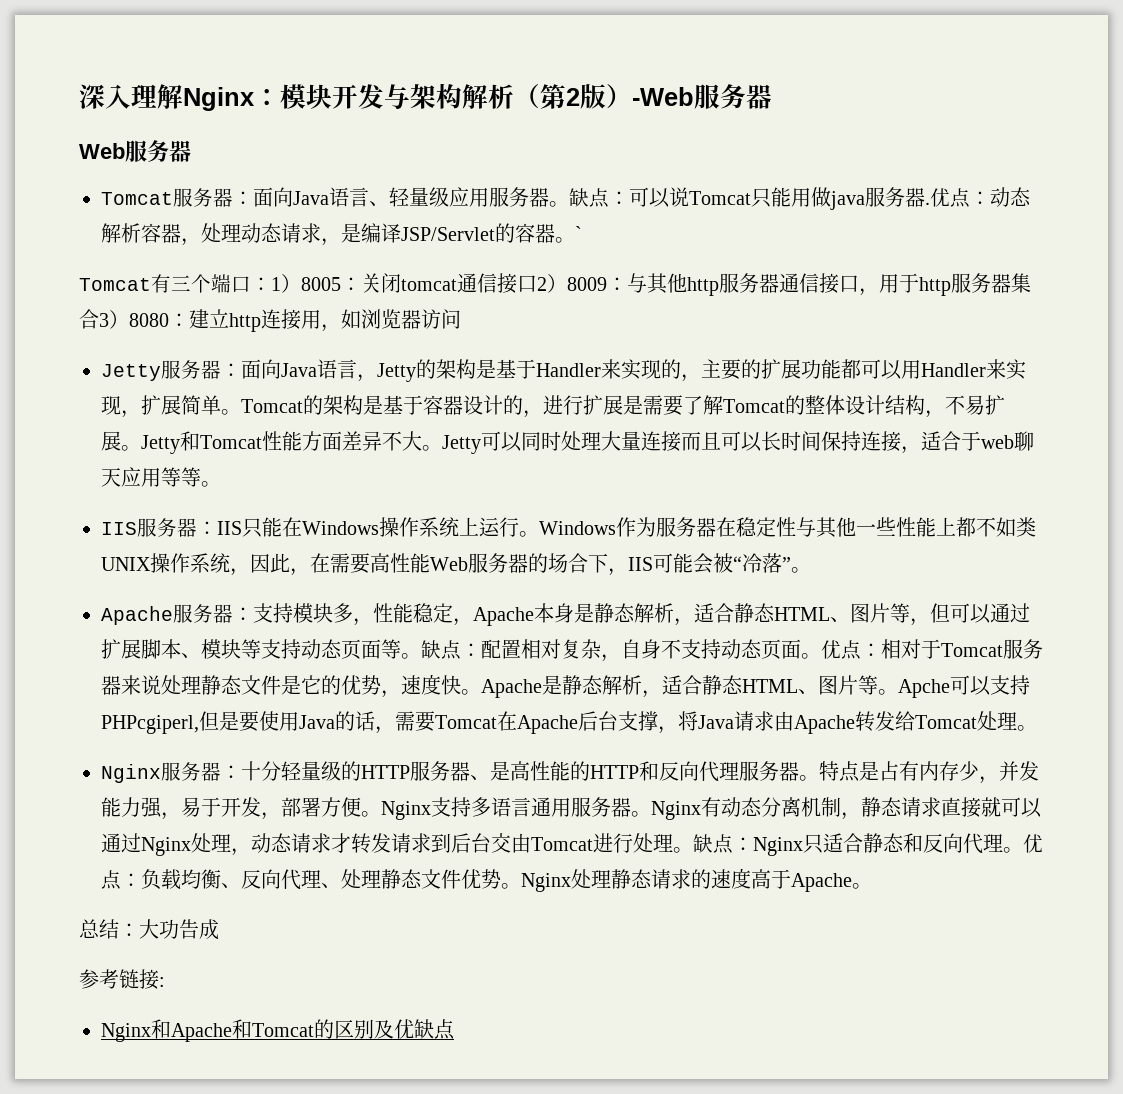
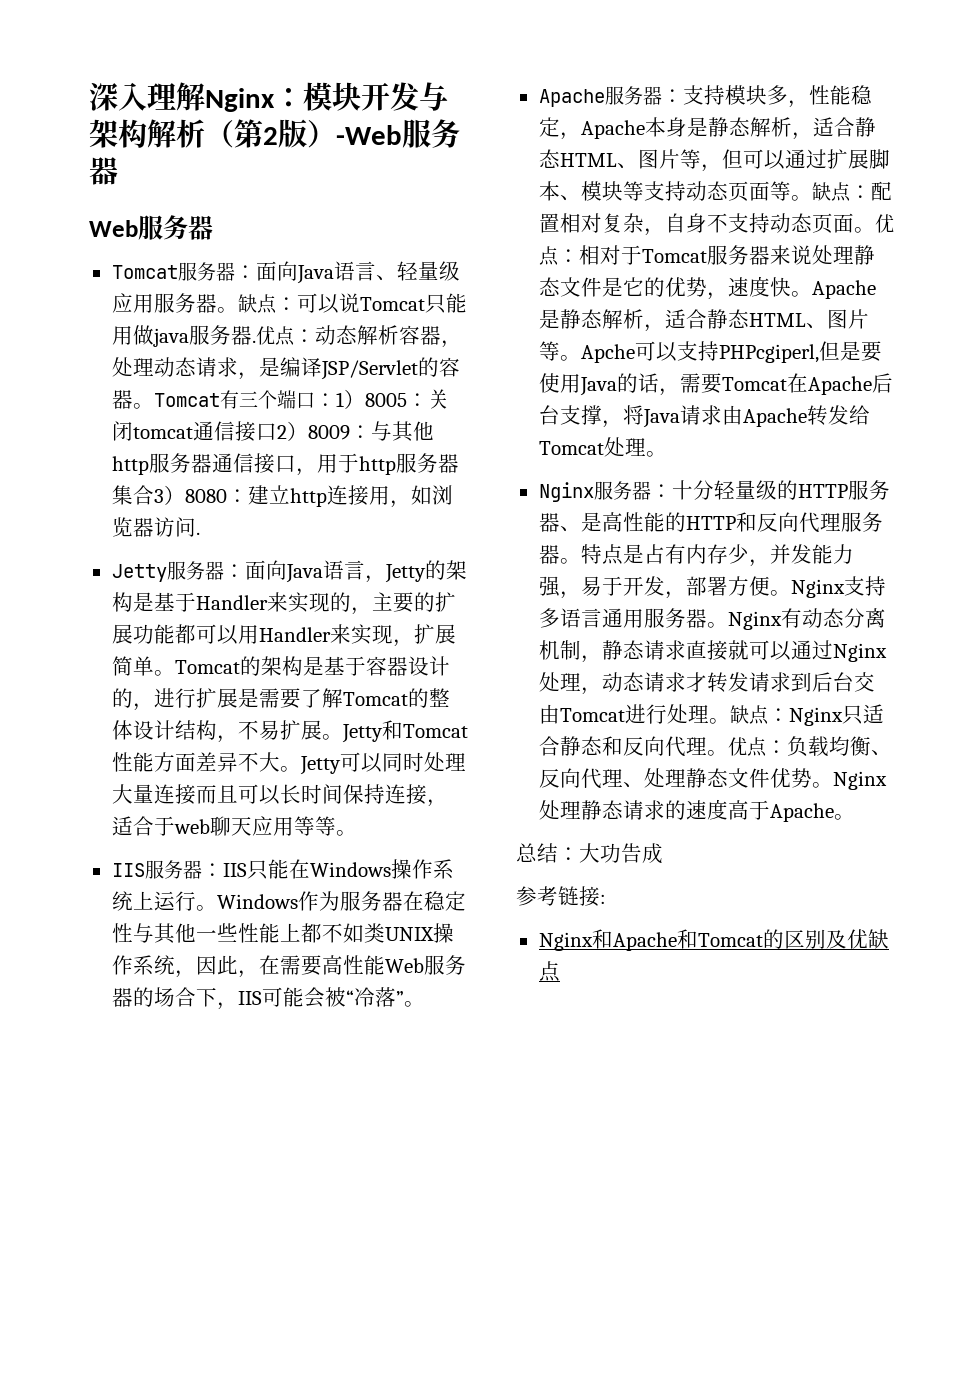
- 优点：动态解析容器，处理动态请求，是编译JSP/Servlet的容器。`
- Tomcat有三个端口：1）8005：关闭tomcat通信接口2）8009：与其他http服务器通信接口，用于http服务器集合3）8080：建立http连接用，如浏览器访问
+ 优点：动态解析容器，处理动态请求，是编译JSP/Servlet的容器。Tomcat有三个端口：1）8005：关闭tomcat通信接口2）8009：与其他http服务器通信接口，用于http服务器集合3）8080：建立http连接用，如浏览器访问.

